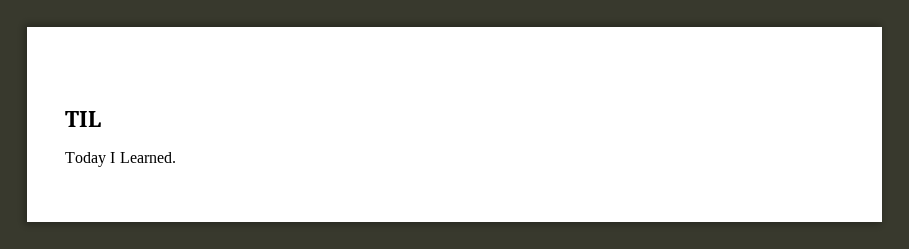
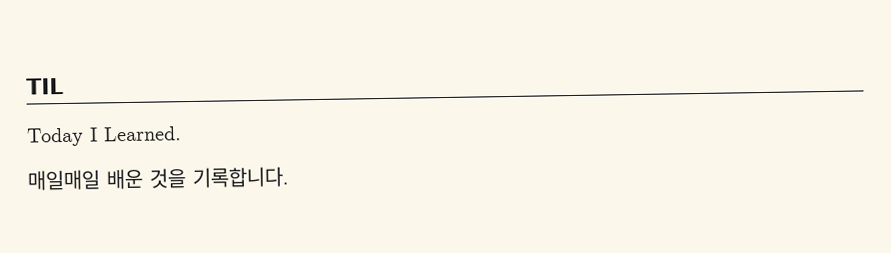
+ 매일매일 배운 것을 기록합니다.

